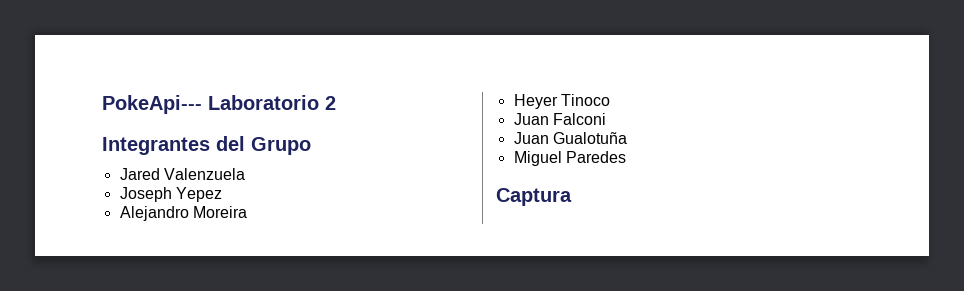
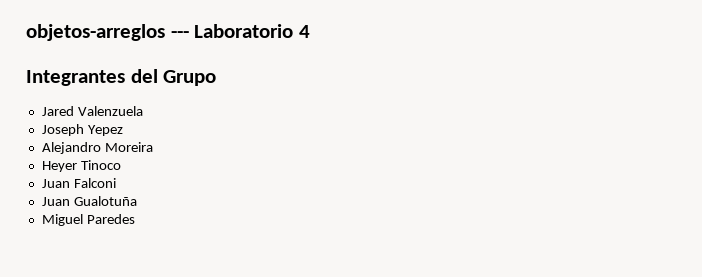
- PokeApi--- Laboratorio 2
+ objetos-arreglos --- Laboratorio 4
- Captura

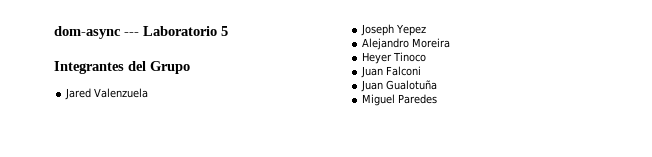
- objetos-arreglos --- Laboratorio 4
+ dom-async --- Laboratorio 5

